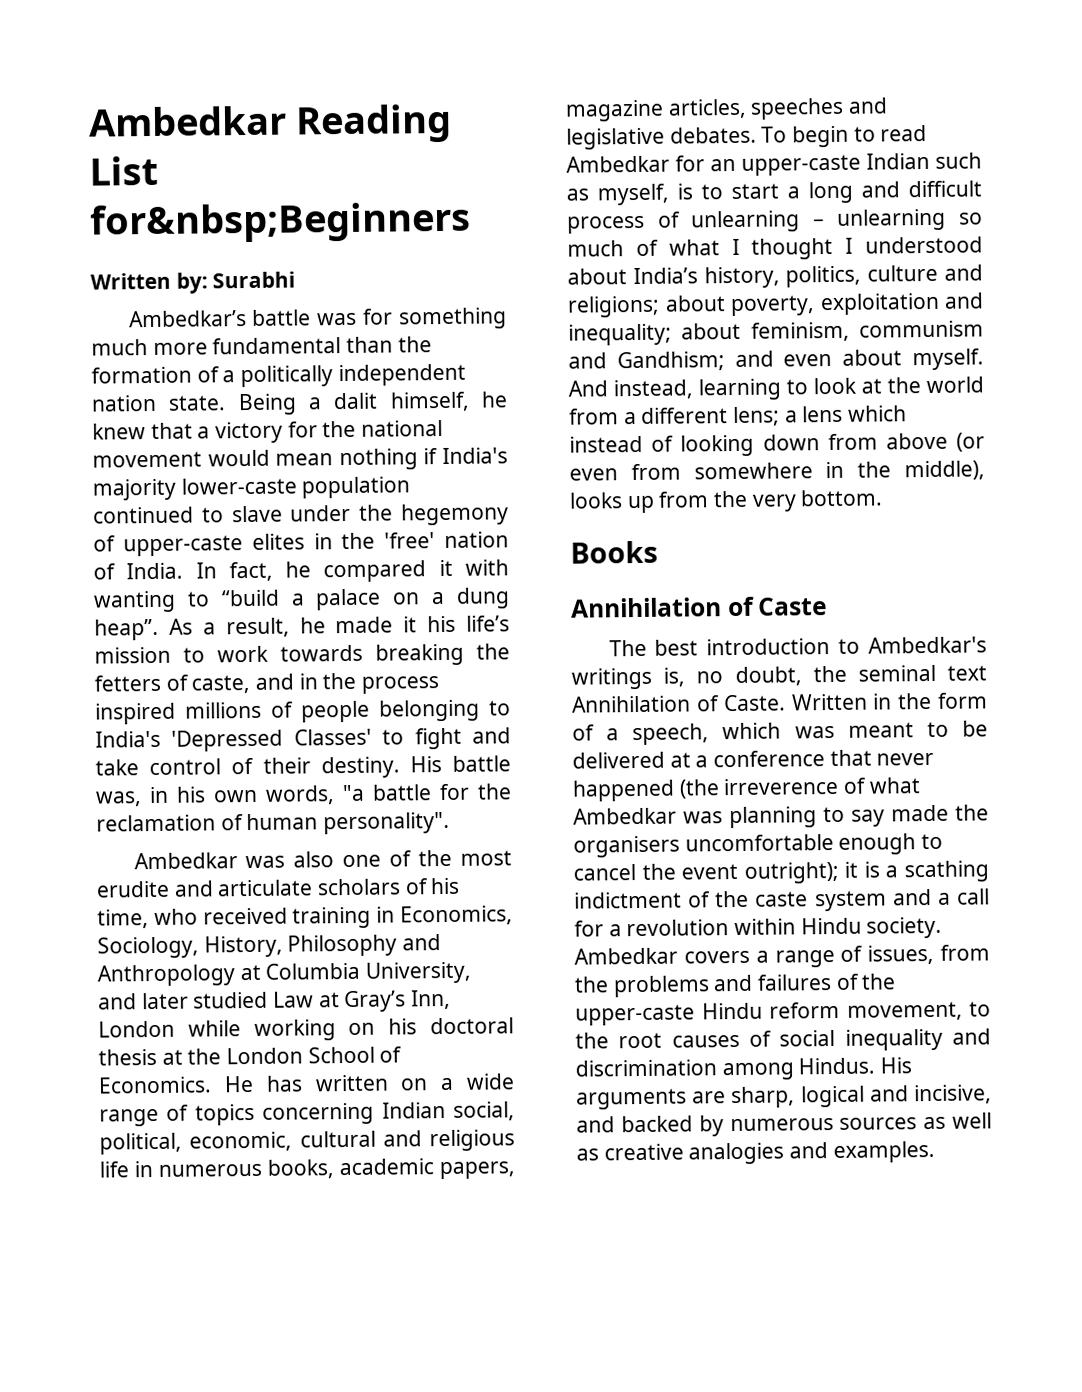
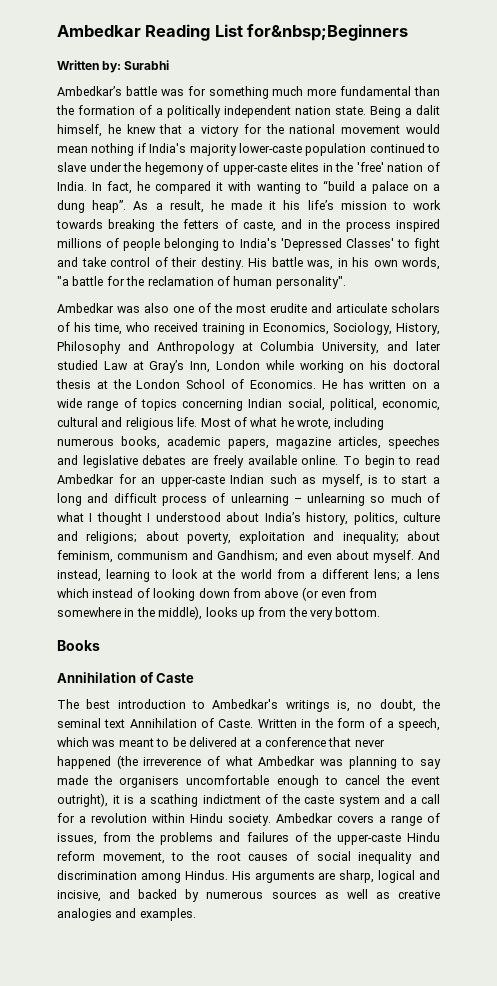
- He has written on a wide range of topics concerning Indian social, political, economic, cultural and religious life in numerous books, academic papers, magazine articles, speeches and legislative debates.
+ He has written on a wide range of topics concerning Indian social, political, economic, cultural and religious life. Most of what he wrote, including numerous books, academic papers, magazine articles, speeches and legislative debates are freely available online.
- Written in the form of a speech, which was meant to be delivered at a conference that never happened (the irreverence of what Ambedkar was planning to say made the organisers uncomfortable enough to cancel the event outright); it is a scathing indictment of the caste system and a call for a revolution within Hindu society.
+ Written in the form of a speech, which was meant to be delivered at a conference that never happened (the irreverence of what Ambedkar was planning to say made the organisers uncomfortable enough to cancel the event outright), it is a scathing indictment of the caste system and a call for a revolution within Hindu society.

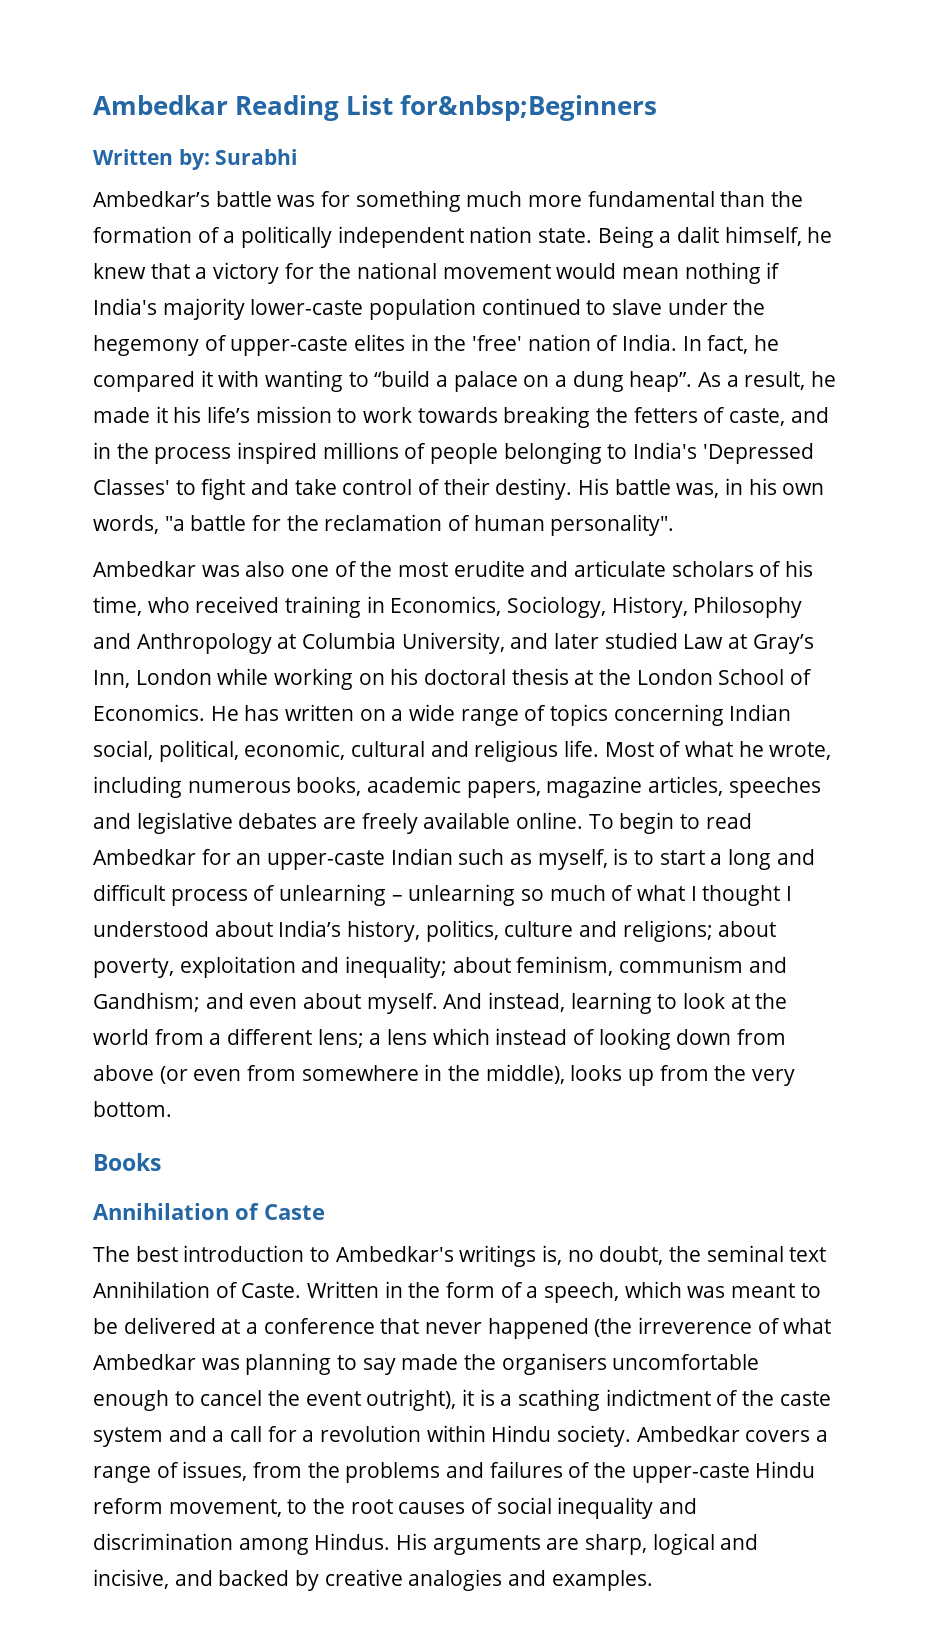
- His arguments are sharp, logical and incisive, and backed by numerous sources as well as creative analogies and examples.
+ His arguments are sharp, logical and incisive, and backed by creative analogies and examples.

